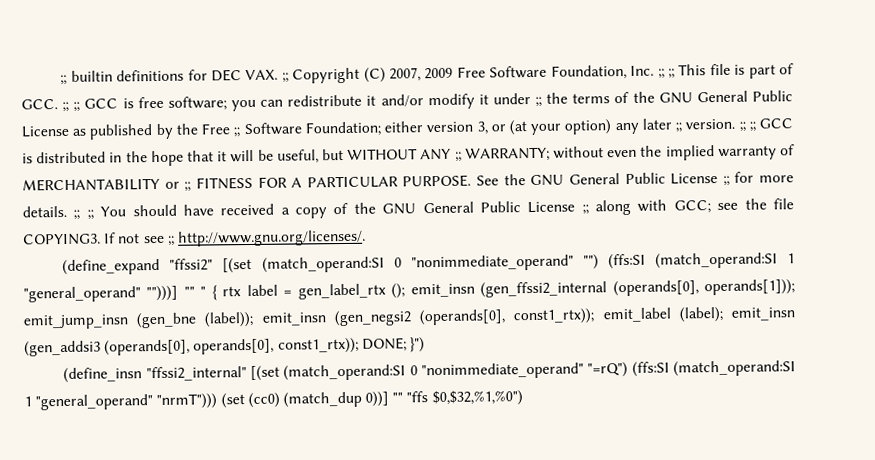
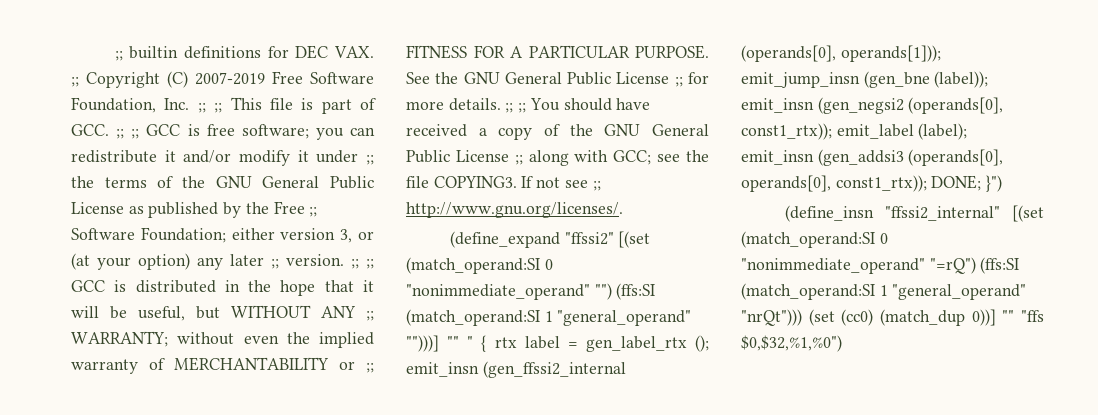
- Copyright (C) 2007, 2009 Free Software Foundation, Inc. ;;
+ Copyright (C) 2007-2019 Free Software Foundation, Inc. ;;
- (define_insn "ffssi2_internal" [(set (match_operand:SI 0 "nonimmediate_operand" "=rQ") (ffs:SI (match_operand:SI 1 "general_operand" "nrmT"))) (set (cc0) (match_dup 0))] "" "ffs $0,$32,%1,%0")
+ (define_insn "ffssi2_internal" [(set (match_operand:SI 0 "nonimmediate_operand" "=rQ") (ffs:SI (match_operand:SI 1 "general_operand" "nrQt"))) (set (cc0) (match_dup 0))] "" "ffs $0,$32,%1,%0")

